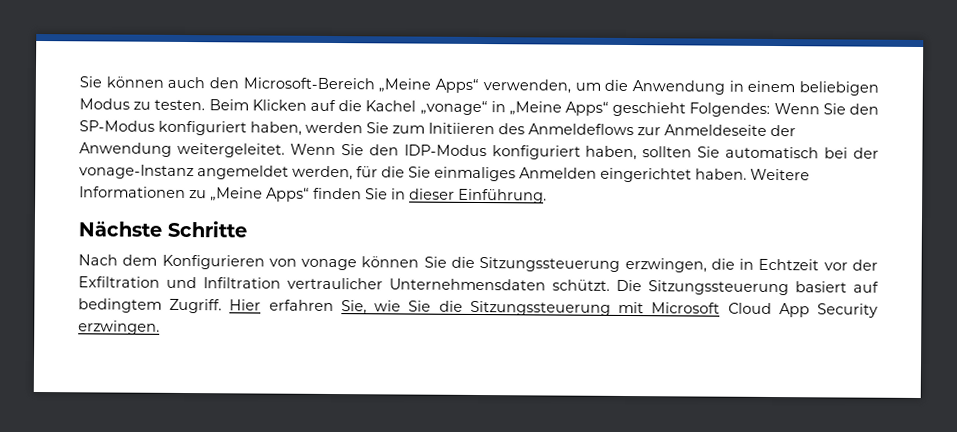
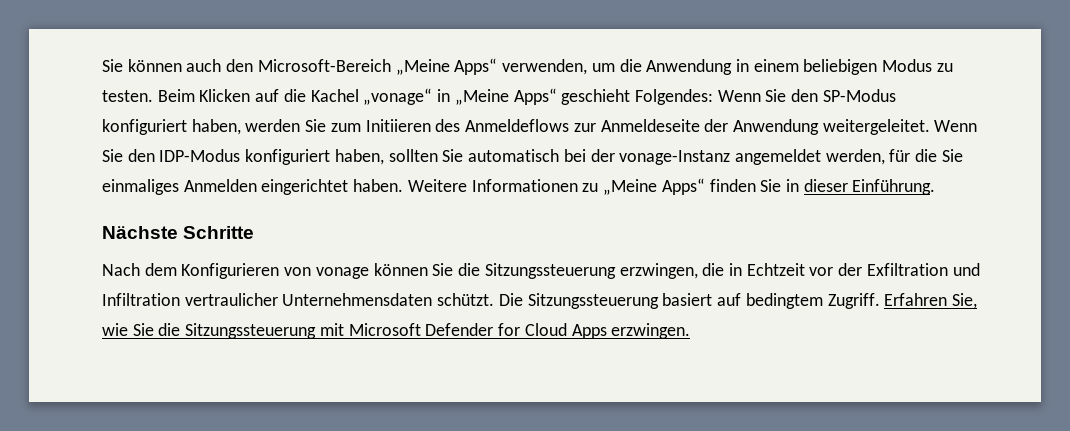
- Hier erfahren Sie, wie Sie die Sitzungssteuerung mit Microsoft Cloud App Security erzwingen.
+ Erfahren Sie, wie Sie die Sitzungssteuerung mit Microsoft Defender for Cloud Apps erzwingen.

